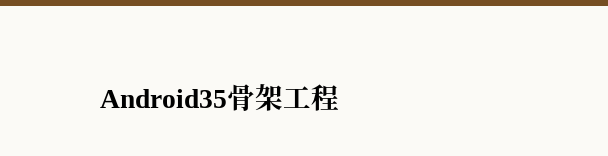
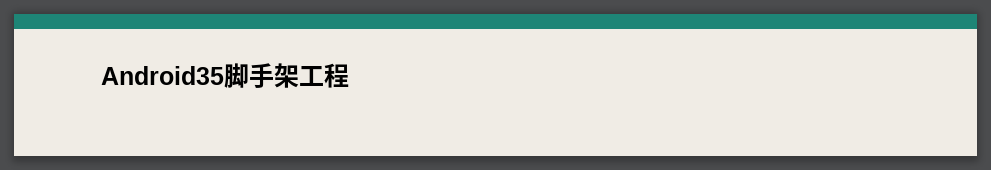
- Android35骨架工程
+ Android35脚手架工程

